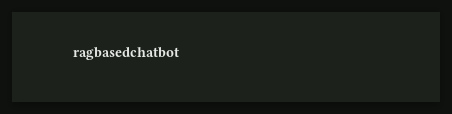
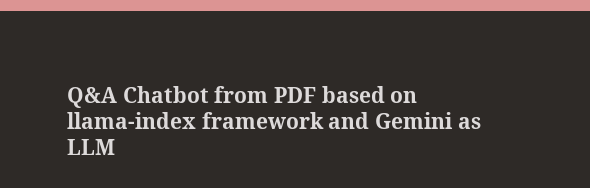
- ragbasedchatbot
+ Q&A Chatbot from PDF based on llama-index framework and Gemini as LLM

